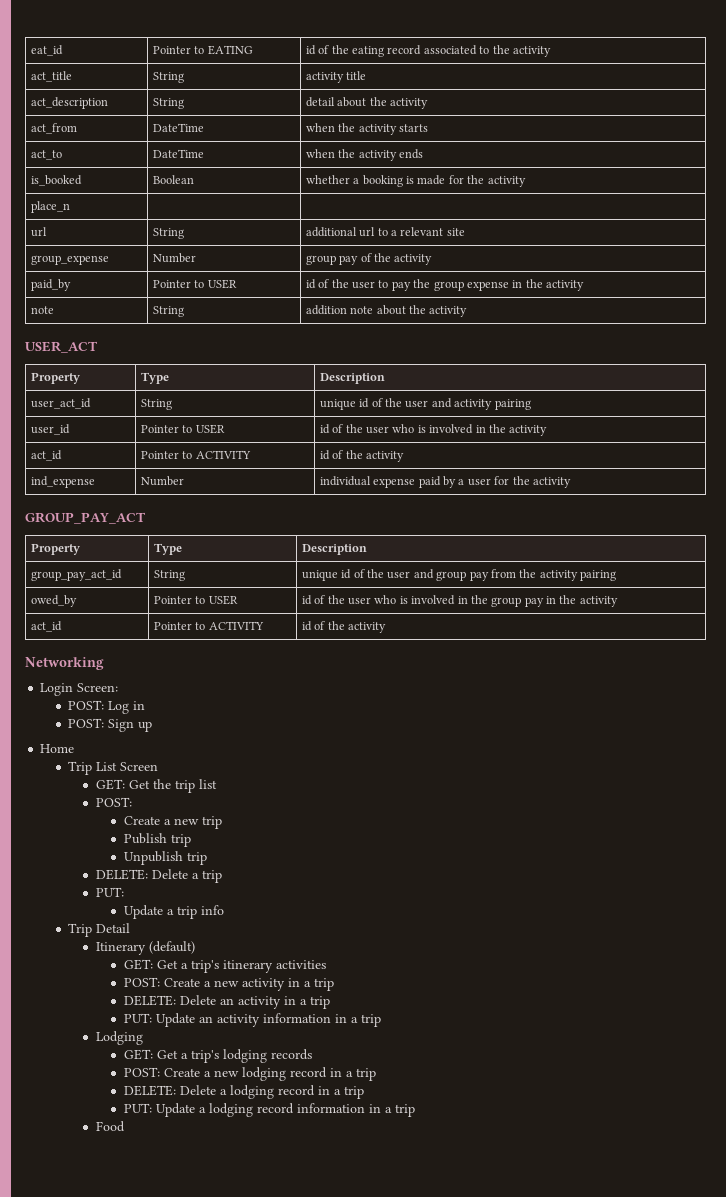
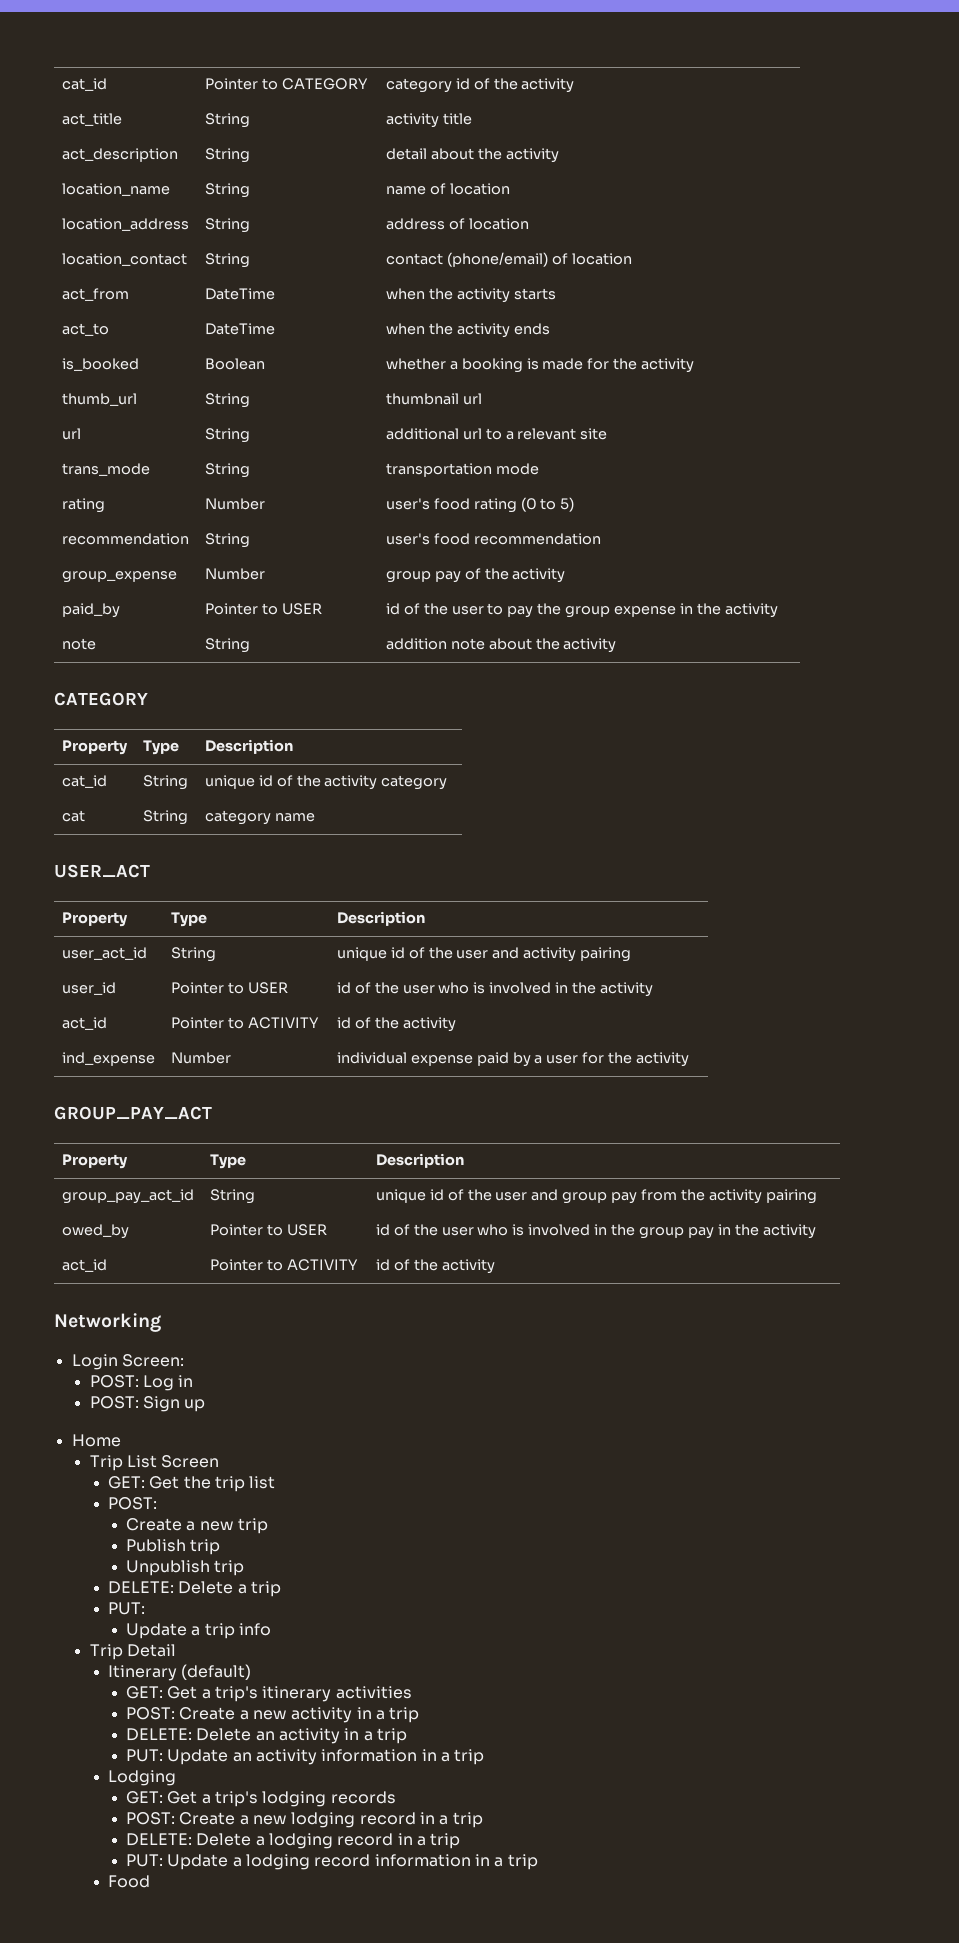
- eat_id | Pointer to EATING | id of the eating record associated to the activity
+ cat_id | Pointer to CATEGORY | category id of the activity
+ location_name | String | name of location
+ location_address | String | address of location
+ location_contact | String | contact (phone/email) of location
- place_n | |
+ thumb_url | String | thumbnail url
+ trans_mode | String | transportation mode
+ rating | Number | user's food rating (0 to 5)
+ recommendation | String | user's food recommendation
  note | String | addition note about the activity
+ CATEGORY
+ Property | Type | Description
+ cat_id | String | unique id of the activity category
+ cat | String | category name

